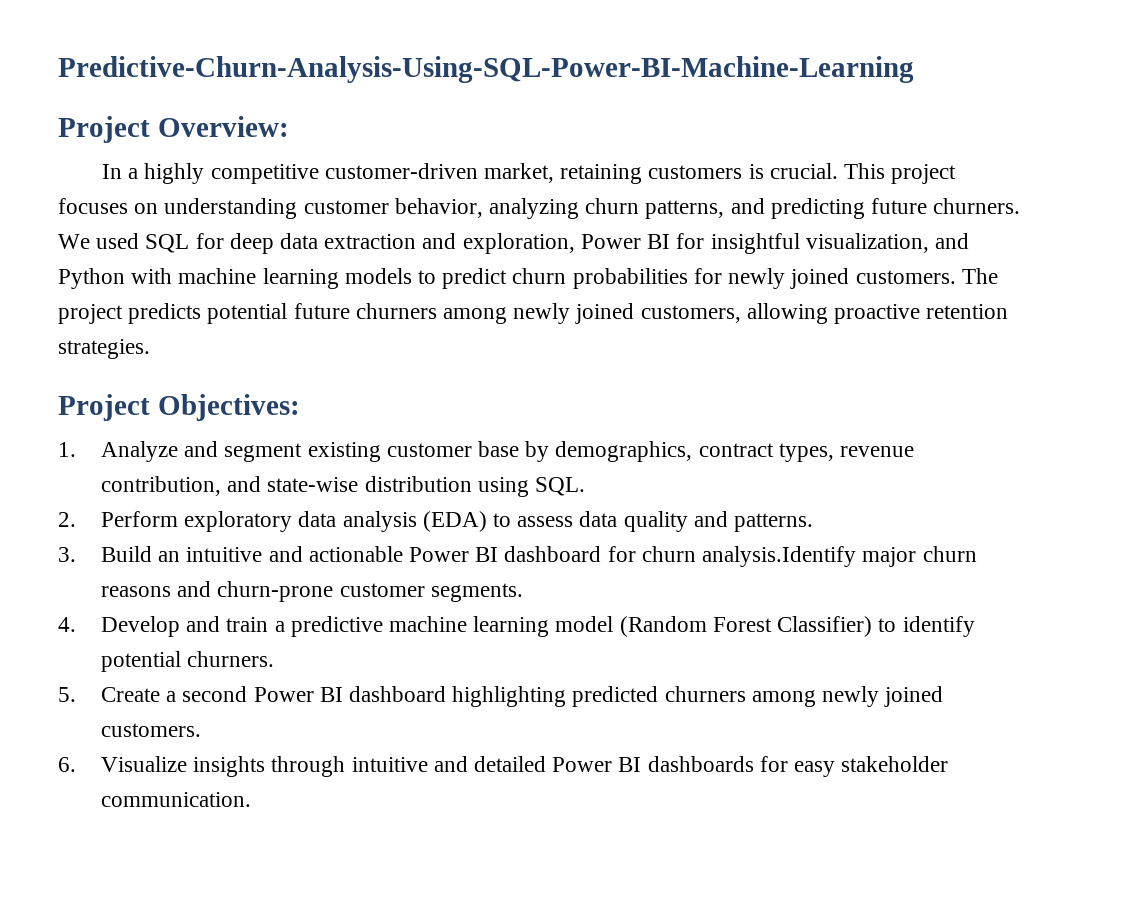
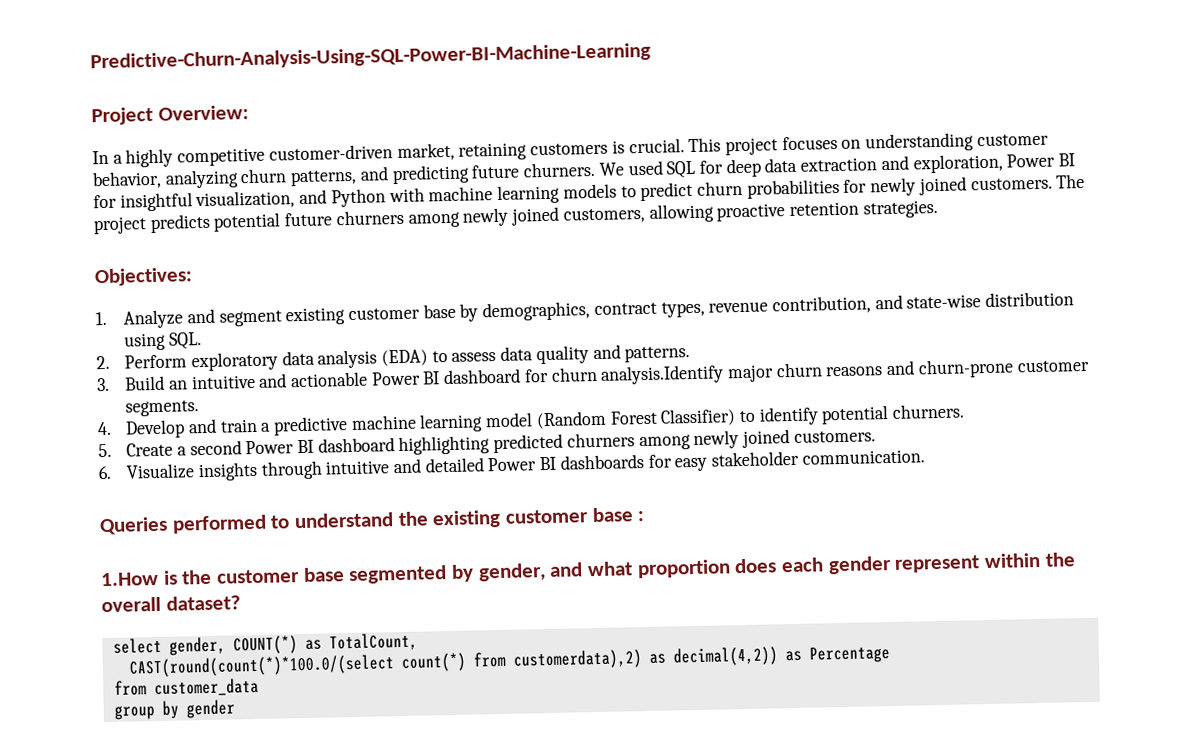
- Project Objectives:
+ Objectives:
+ Queries performed to understand the existing customer base :
+ 1.How is the customer base segmented by gender, and what proportion does each gender represent within the overall dataset?
+ select gender, COUNT(*) as TotalCount,
+ CAST(round(count(*)*100.0/(select count(*) from customerdata),2) as decimal(4,2)) as Percentage
+ from customer_data
+ group by gender

